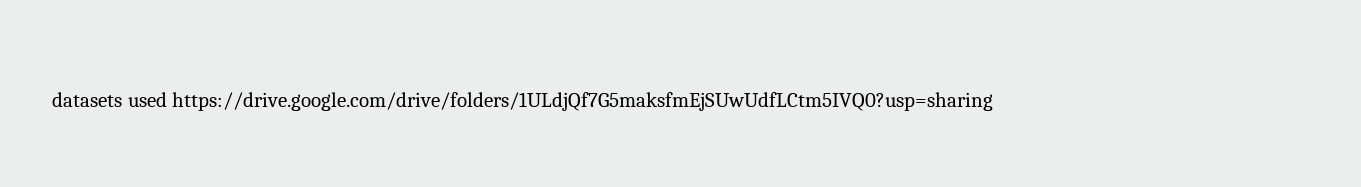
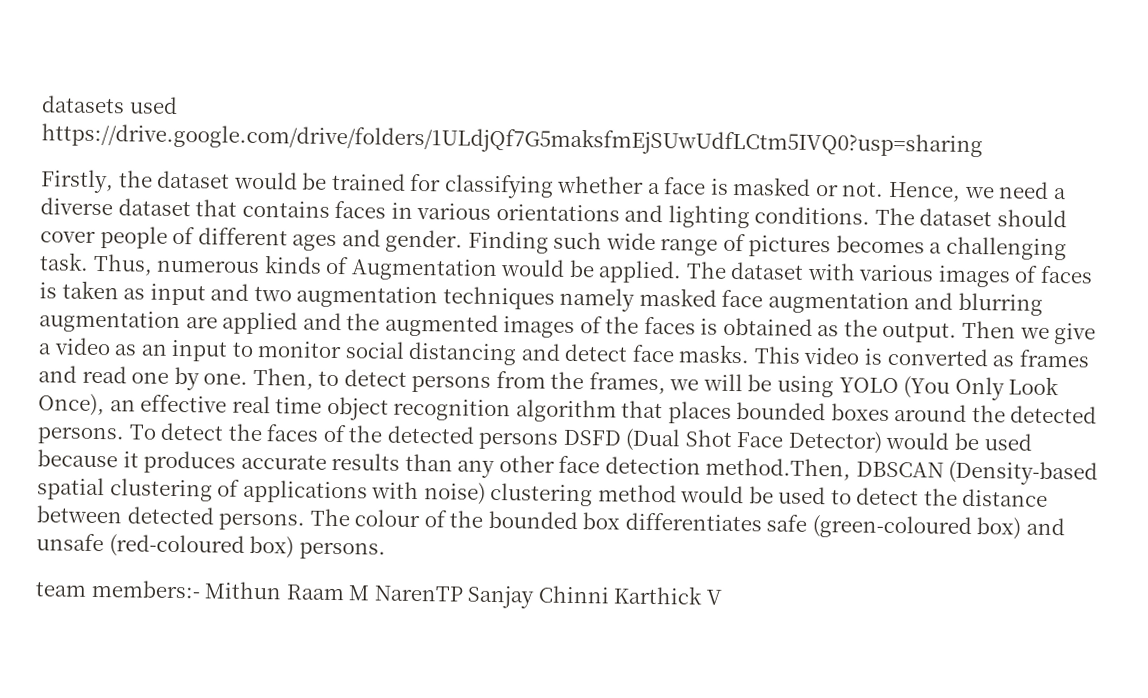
+ Firstly, the dataset would be trained for classifying whether a face is masked or not. Hence, we need a diverse dataset that contains faces in various orientations and lighting conditions. The dataset should cover people of different ages and gender. Finding such wide range of pictures becomes a challenging task. Thus, numerous kinds of Augmentation would be applied. The dataset with various images of faces is taken as input and two augmentation techniques namely masked face augmentation and blurring augmentation are applied and the augmented images of the faces is obtained as the output. Then we give a video as an input to monitor social distancing and detect face masks. This video is converted as frames and read one by one. Then, to detect persons from the frames, we will be using YOLO (You Only Look Once), an effective real time object recognition algorithm that places bounded boxes around the detected persons. To detect the faces of the detected persons DSFD (Dual Shot Face Detector) would be used because it produces accurate results than any other face detection method.Then, DBSCAN (Density-based spatial clustering of applications with noise) clustering method would be used to detect the distance between detected persons. The colour of the bounded box differentiates safe (green-coloured box) and unsafe (red-coloured box) persons.
+ team members:- Mithun Raam M NarenTP Sanjay Chinni Karthick V

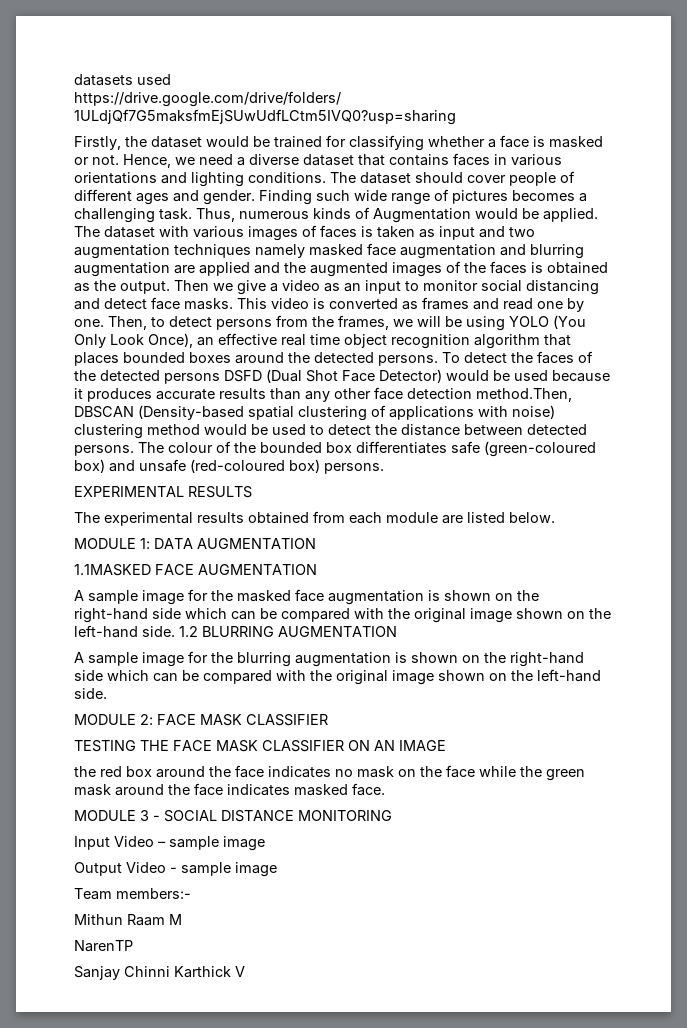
- team members:- Mithun Raam M NarenTP Sanjay Chinni Karthick V
+ EXPERIMENTAL RESULTS
+ The experimental results obtained from each module are listed below.
+ MODULE 1: DATA AUGMENTATION
+ 1.1MASKED FACE AUGMENTATION
+ A sample image for the masked face augmentation is shown on the right-hand side which can be compared with the original image shown on the left-hand side. 1.2 BLURRING AUGMENTATION
+ A sample image for the blurring augmentation is shown on the right-hand side which can be compared with the original image shown on the left-hand side.
+ MODULE 2: FACE MASK CLASSIFIER
+ TESTING THE FACE MASK CLASSIFIER ON AN IMAGE
+ the red box around the face indicates no mask on the face while the green mask around the face indicates masked face.
+ MODULE 3 - SOCIAL DISTANCE MONITORING
+ Input Video – sample image
+ Output Video - sample image
+ Team members:-
+ Mithun Raam M
+ NarenTP
+ Sanjay Chinni Karthick V

